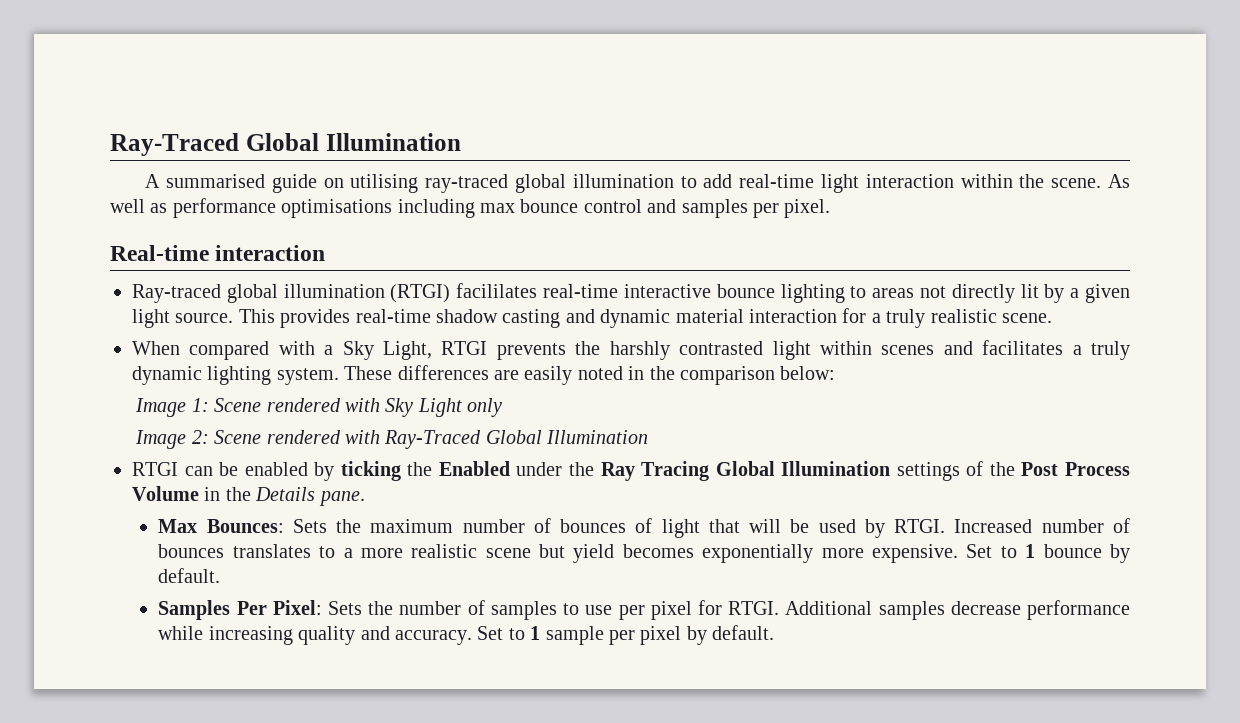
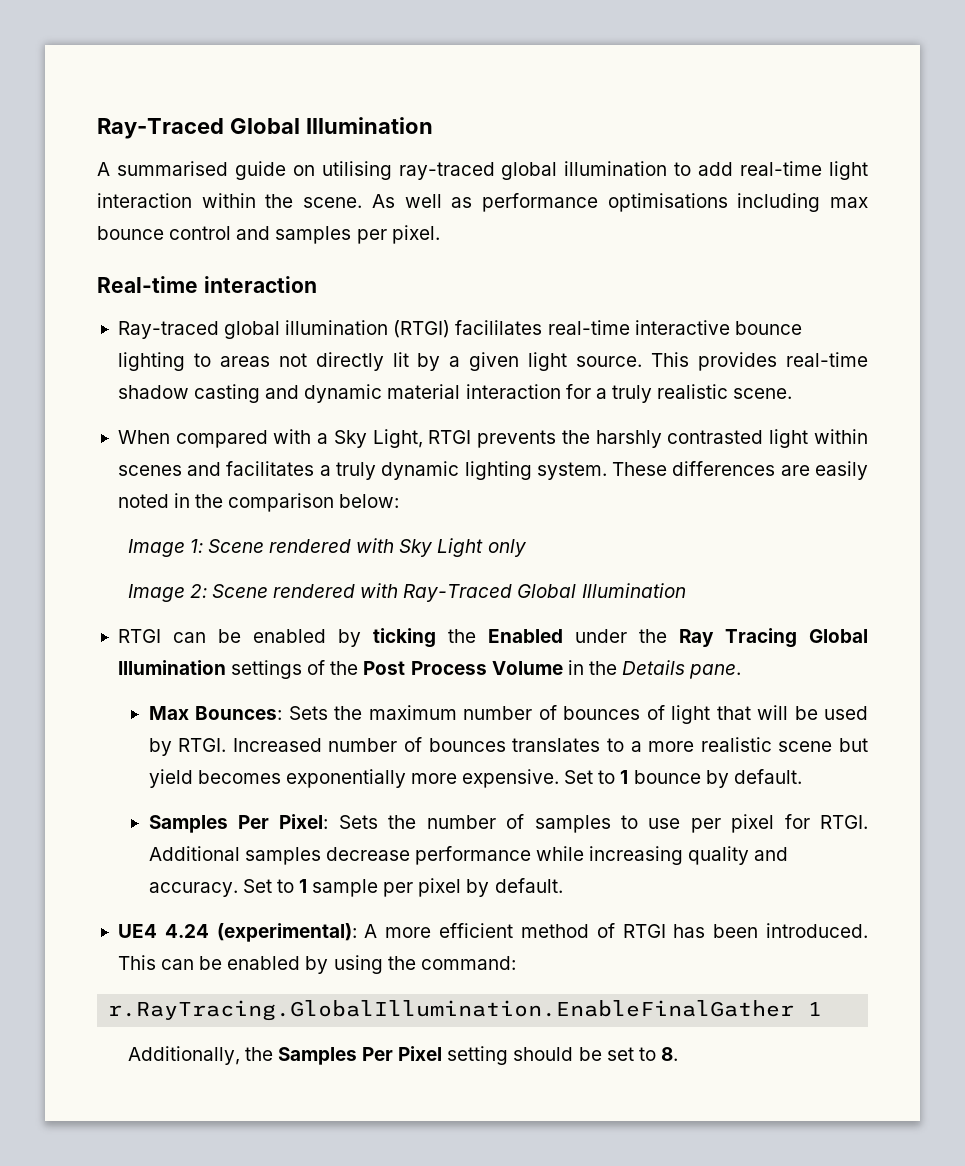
+ UE4 4.24 (experimental): A more efficient method of RTGI has been introduced. This can be enabled by using the command:
+ r.RayTracing.GlobalIllumination.EnableFinalGather 1
+ Additionally, the Samples Per Pixel setting should be set to 8.

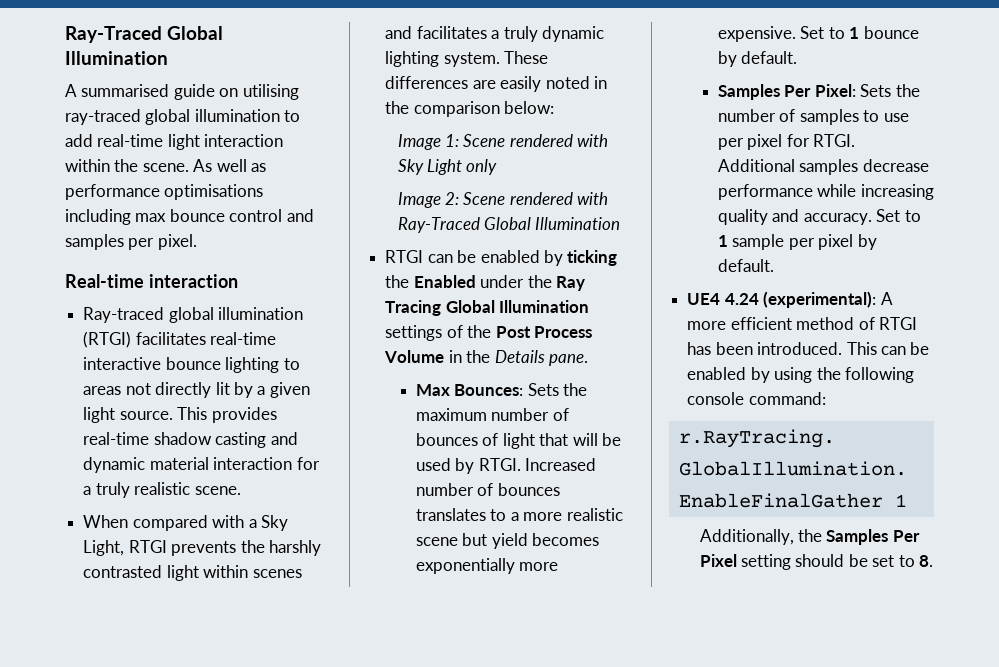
- Ray-traced global illumination (RTGI) facililates real-time interactive bounce lighting to areas not directly lit by a given light source.
+ Ray-traced global illumination (RTGI) facilitates real-time interactive bounce lighting to areas not directly lit by a given light source.
- This can be enabled by using the command:
+ This can be enabled by using the following console command:

